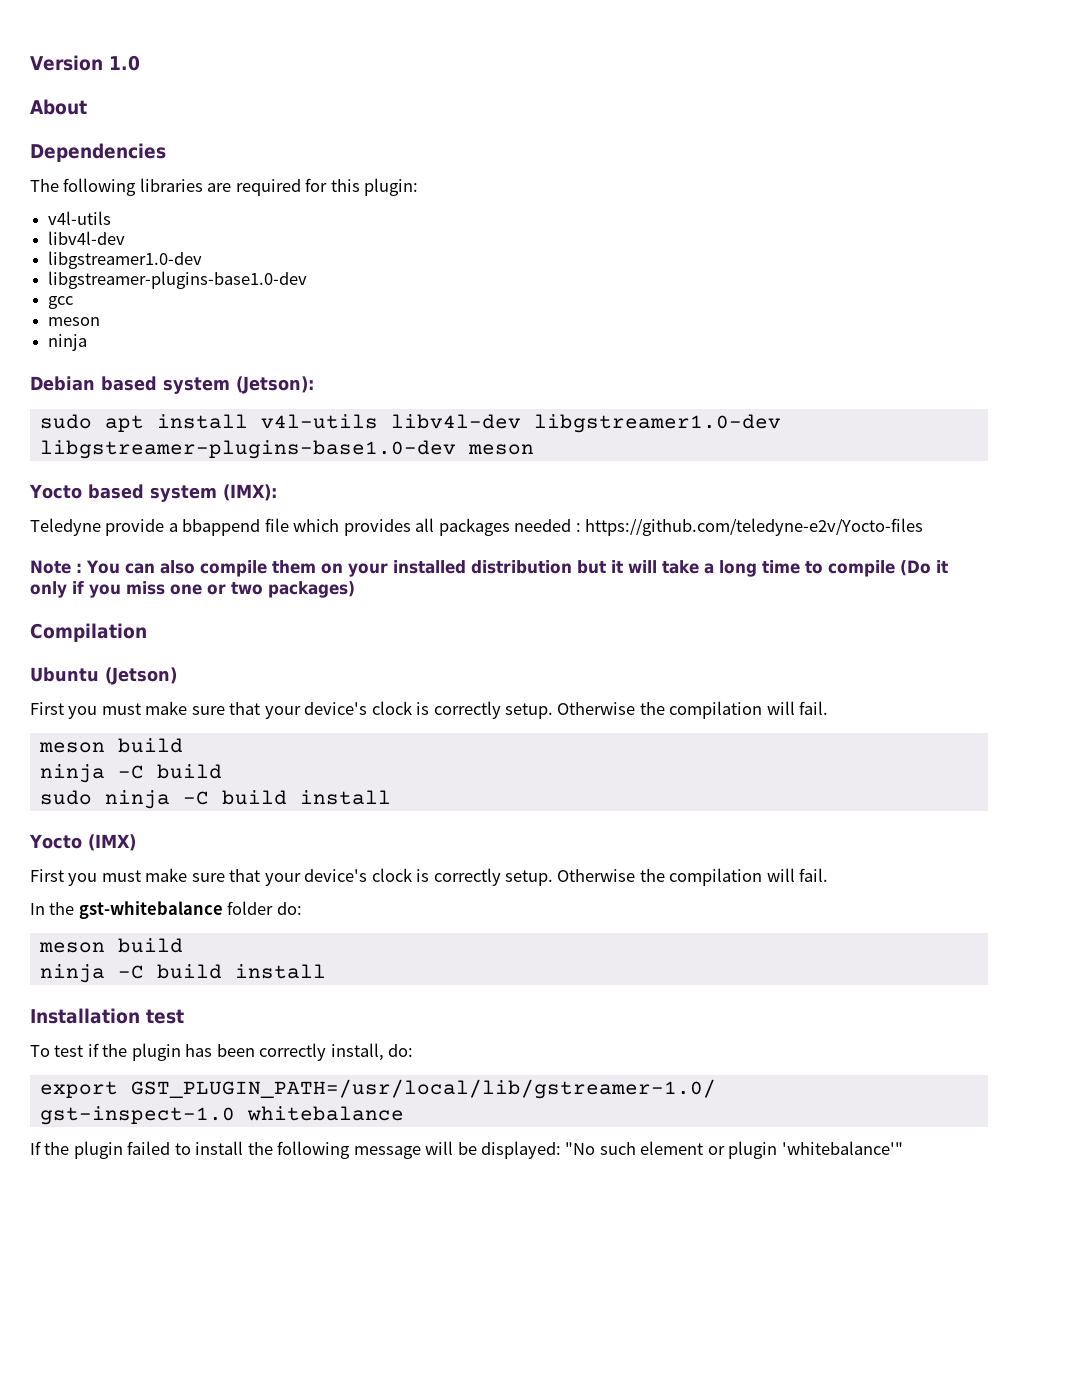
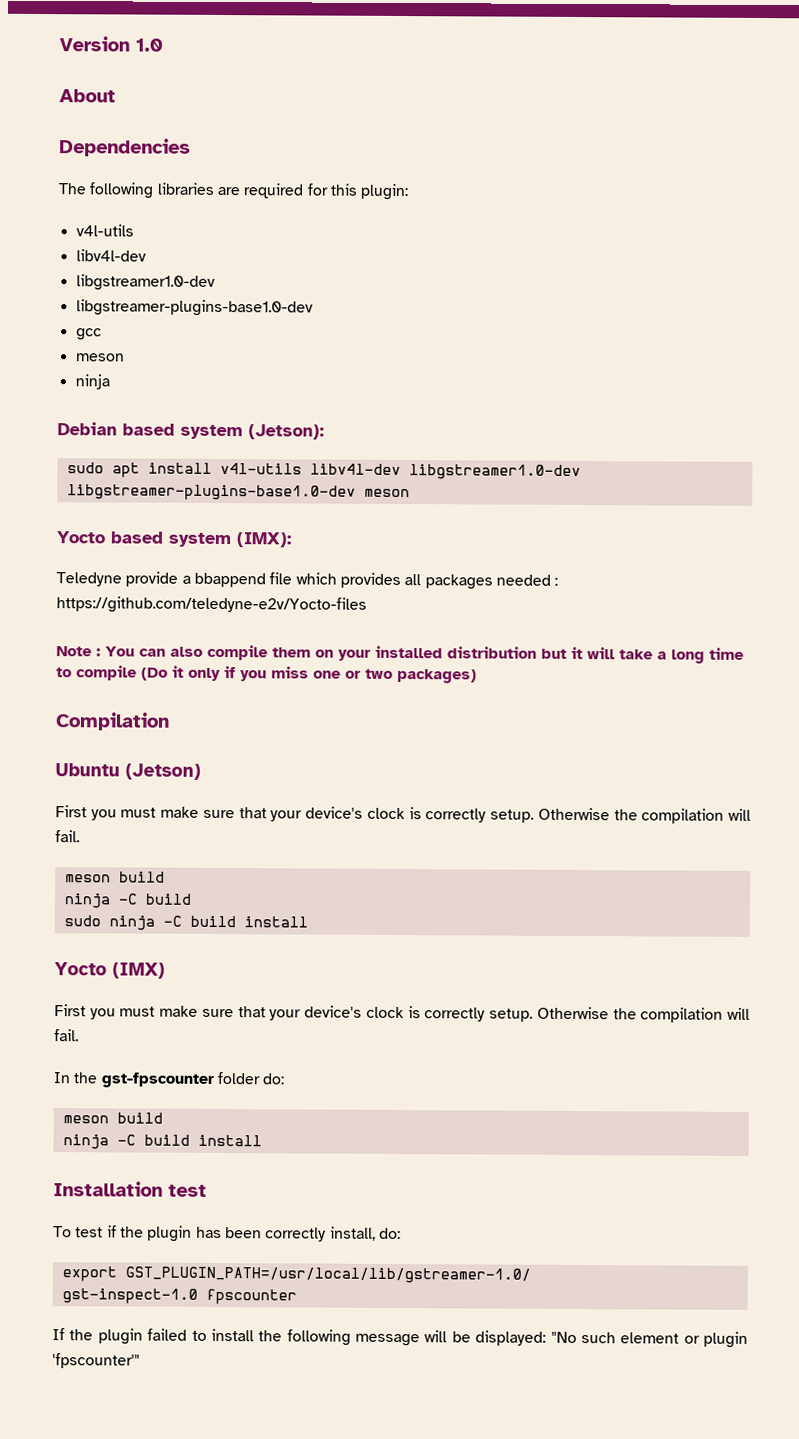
- In the gst-whitebalance folder do:
+ In the gst-fpscounter folder do:
- gst-inspect-1.0 whitebalance
+ gst-inspect-1.0 fpscounter
- If the plugin failed to install the following message will be displayed: "No such element or plugin 'whitebalance'"
+ If the plugin failed to install the following message will be displayed: "No such element or plugin 'fpscounter'"

